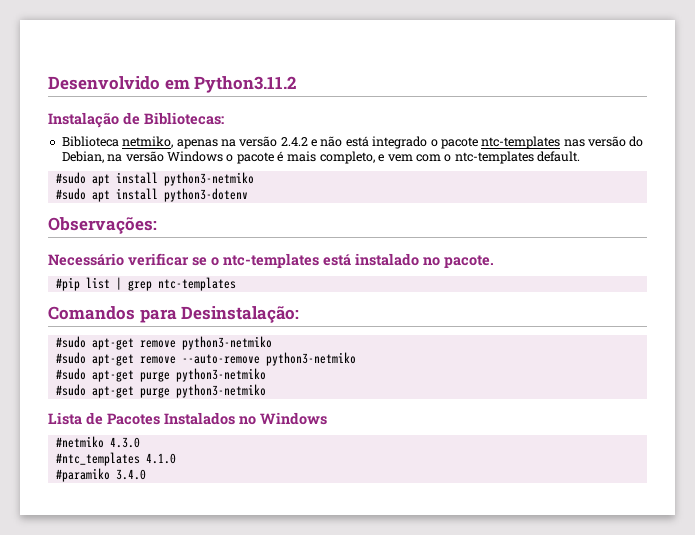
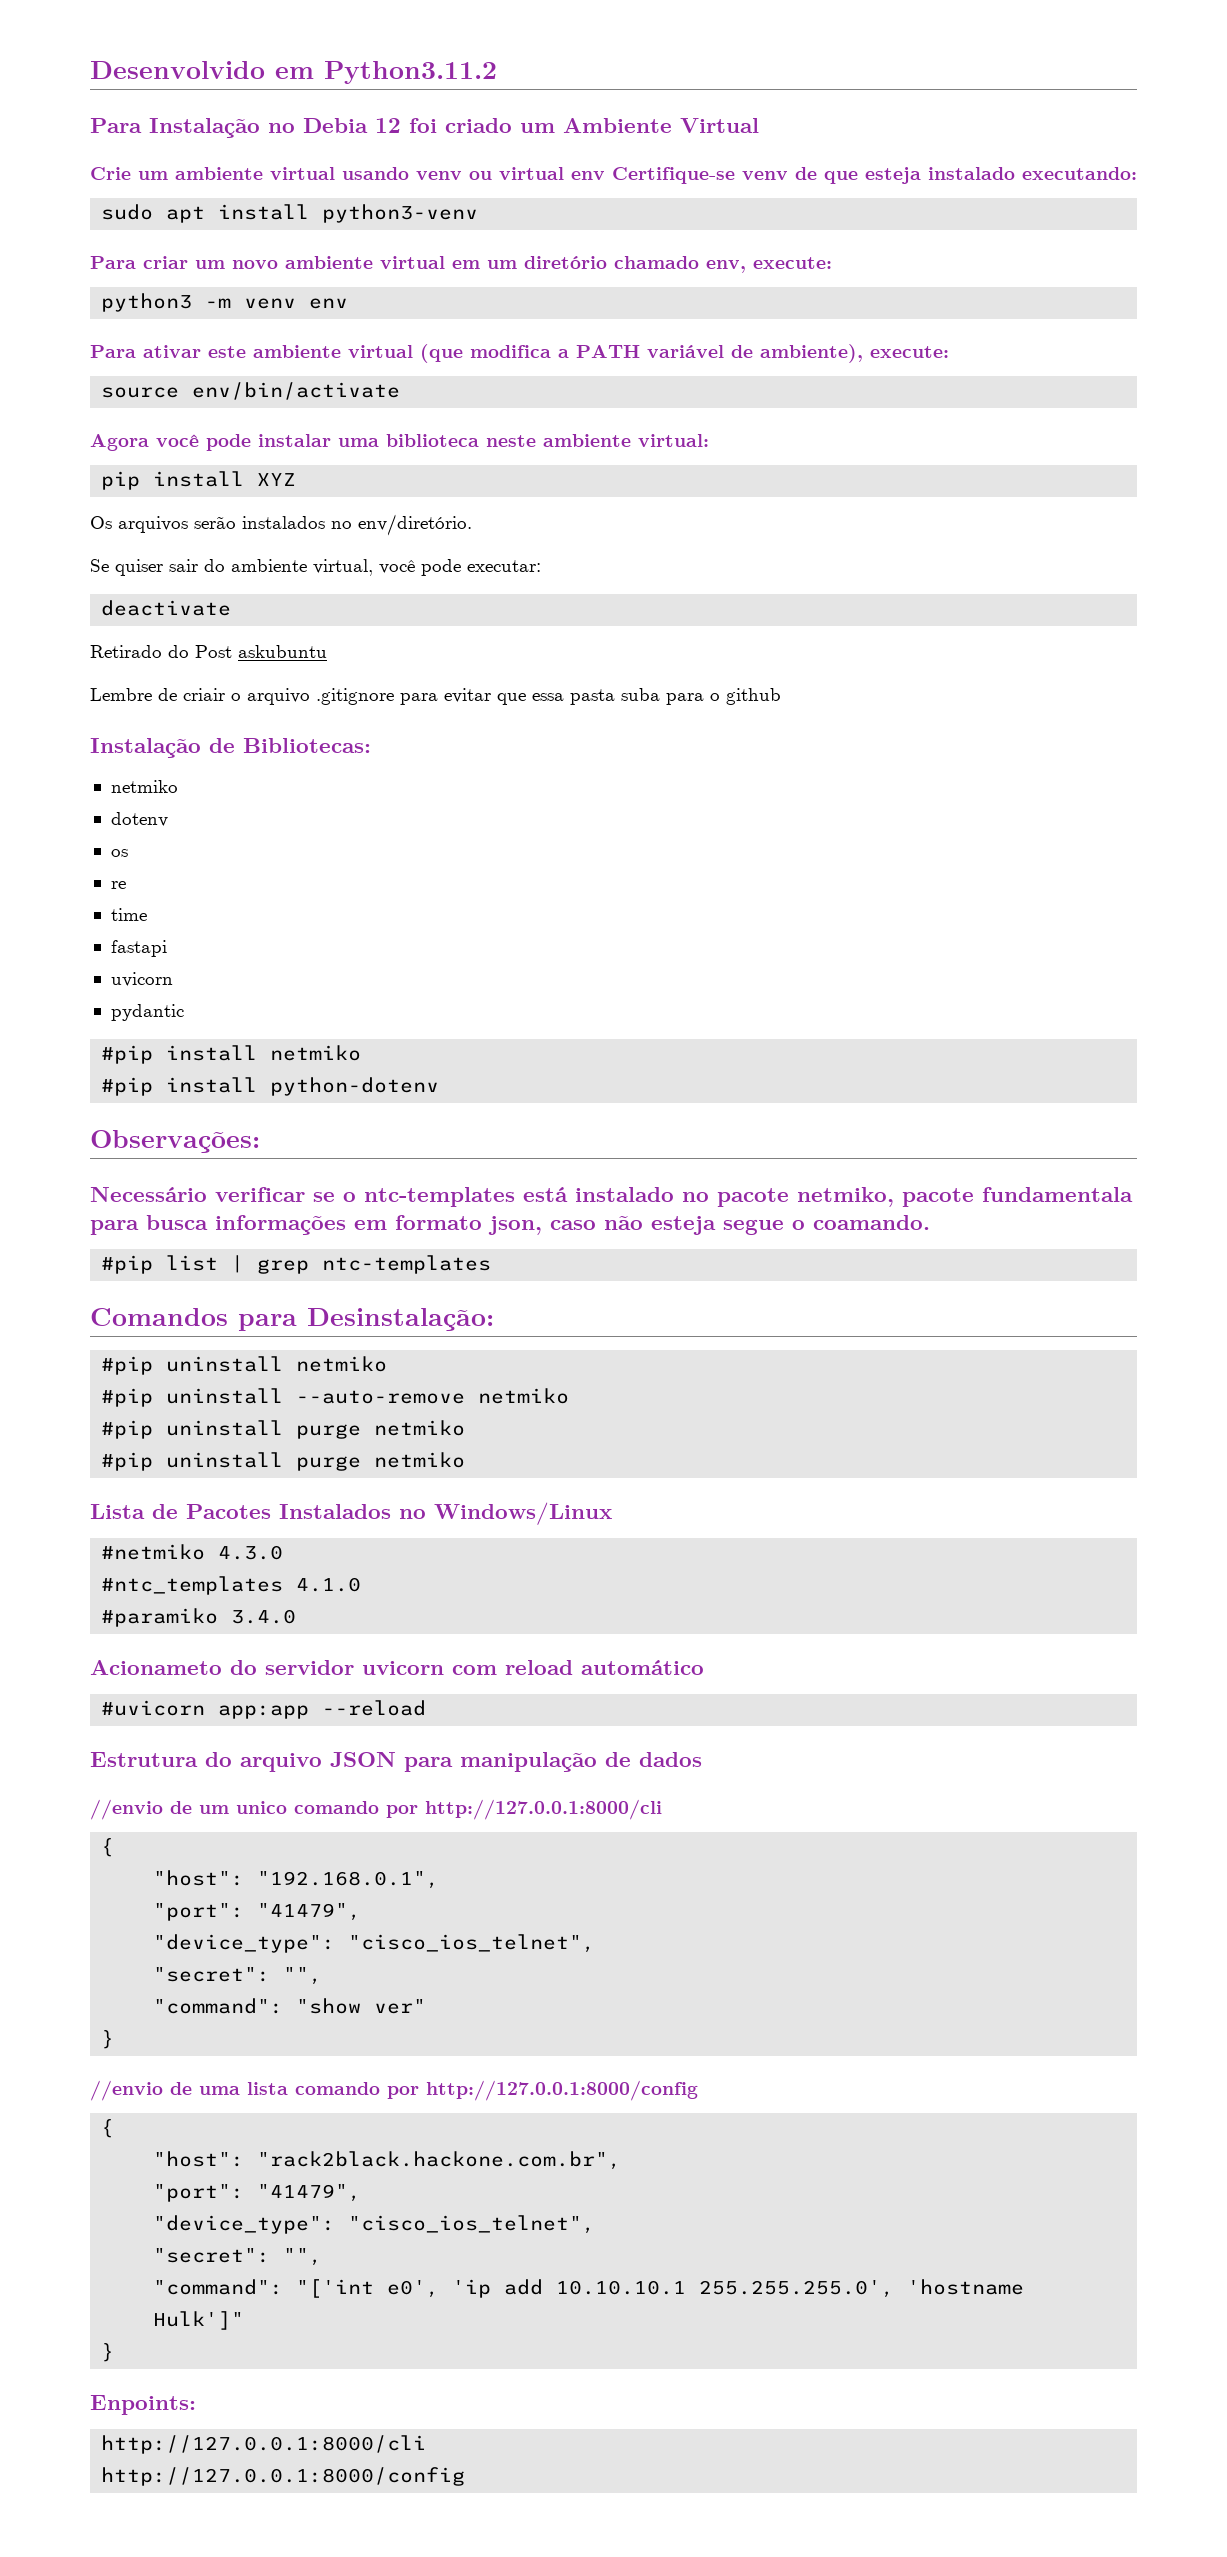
+ Para Instalação no Debia 12 foi criado um Ambiente Virtual
+ Crie um ambiente virtual usando venv ou virtual env Certifique-se venv de que esteja instalado executando:
+ sudo apt install python3-venv
+ Para criar um novo ambiente virtual em um diretório chamado env, execute:
+ python3 -m venv env
+ Para ativar este ambiente virtual (que modifica a PATH variável de ambiente), execute:
+ source env/bin/activate
+ Agora você pode instalar uma biblioteca neste ambiente virtual:
+ pip install XYZ
+ Os arquivos serão instalados no env/diretório.
+ Se quiser sair do ambiente virtual, você pode executar:
+ deactivate
+ Retirado do Post askubuntu
+ Lembre de criair o arquivo .gitignore para evitar que essa pasta suba para o github
  Instalação de Bibliotecas:
- Biblioteca netmiko, apenas na versão 2.4.2 e não está integrado o pacote ntc-templates nas versão do Debian, na versão Windows o pacote é mais completo, e vem com o ntc-templates default.
- #sudo apt install python3-netmiko
- #sudo apt install python3-dotenv
+ netmiko
+ dotenv
+ os
+ re
+ time
+ fastapi
+ uvicorn
+ pydantic
+ #pip install netmiko
+ #pip install python-dotenv
- Necessário verificar se o ntc-templates está instalado no pacote.
+ Necessário verificar se o ntc-templates está instalado no pacote netmiko, pacote fundamentala para busca informações em formato json, caso não esteja segue o coamando.
- #sudo apt-get remove python3-netmiko
- #sudo apt-get remove --auto-remove python3-netmiko
- #sudo apt-get purge python3-netmiko
- #sudo apt-get purge python3-netmiko
+ #pip uninstall netmiko
+ #pip uninstall --auto-remove netmiko
+ #pip uninstall purge netmiko
+ #pip uninstall purge netmiko
- Lista de Pacotes Instalados no Windows
+ Lista de Pacotes Instalados no Windows/Linux
+ Acionameto do servidor uvicorn com reload automático
+ #uvicorn app:app --reload
+ Estrutura do arquivo JSON para manipulação de dados
+ //envio de um unico comando por http://127.0.0.1:8000/cli
+ {
+ "host": "192.168.0.1",
+ "port": "41479",
+ "device_type": "cisco_ios_telnet",
+ "secret": "",
+ "command": "show ver"
+ }
+ //envio de uma lista comando por http://127.0.0.1:8000/config
+ {
+ "host": "rack2black.hackone.com.br",
+ "port": "41479",
+ "device_type": "cisco_ios_telnet",
+ "secret": "",
+ "command": "['int e0', 'ip add 10.10.10.1 255.255.255.0', 'hostname Hulk']"
+ }
+ Enpoints:
+ http://127.0.0.1:8000/cli
+ http://127.0.0.1:8000/config

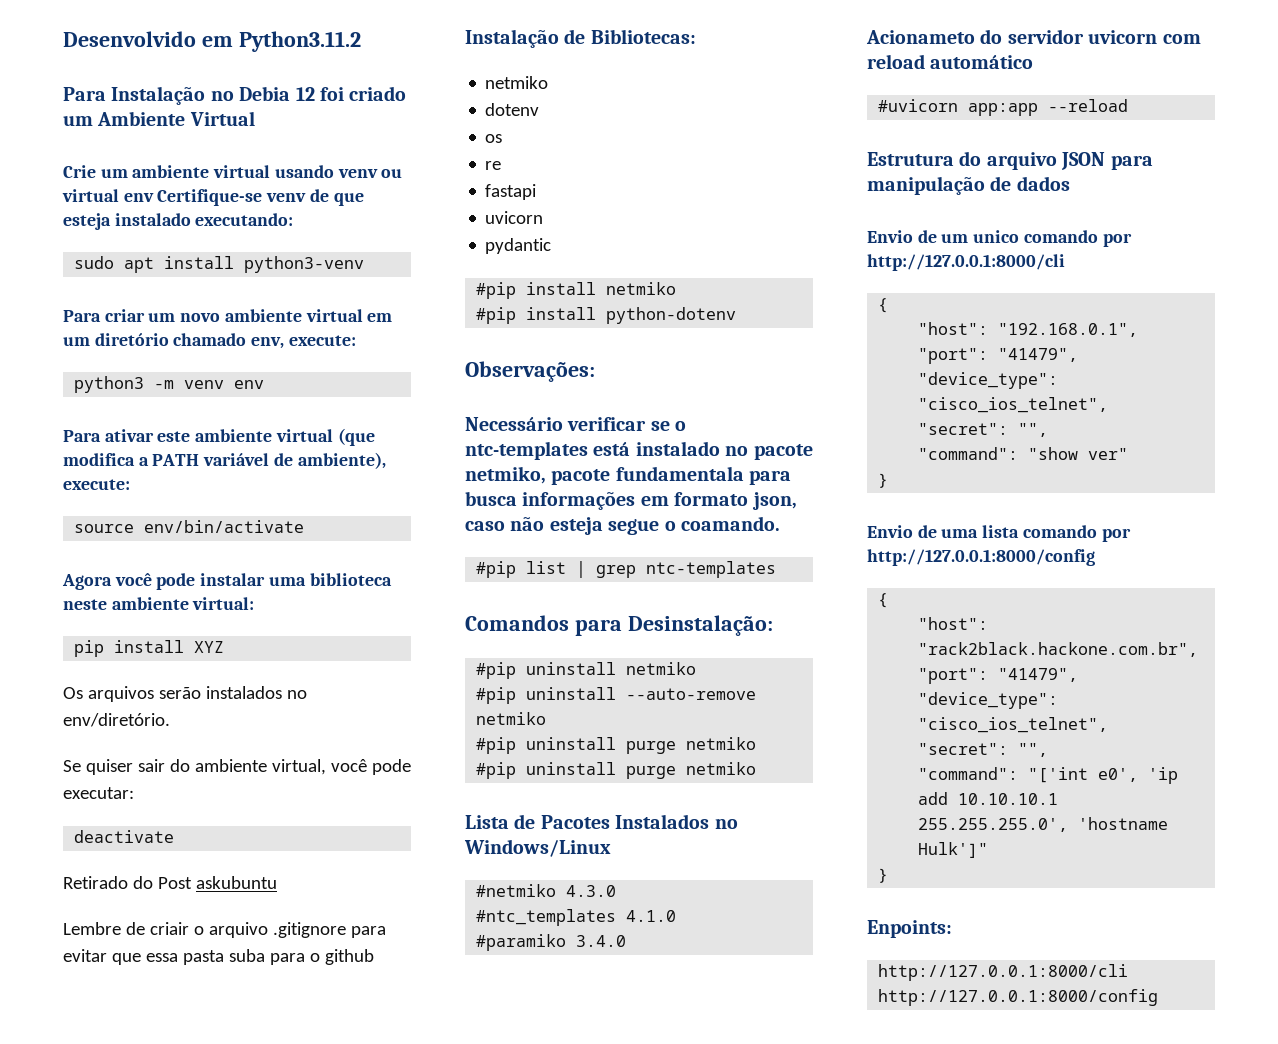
- time
- //envio de um unico comando por http://127.0.0.1:8000/cli
+ Envio de um unico comando por http://127.0.0.1:8000/cli
- //envio de uma lista comando por http://127.0.0.1:8000/config
+ Envio de uma lista comando por http://127.0.0.1:8000/config

